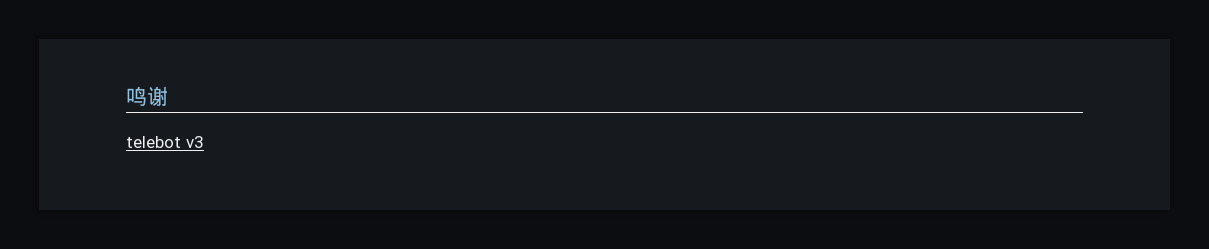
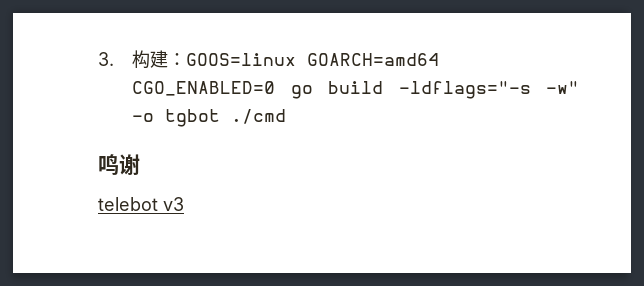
+ 3.构建：GOOS=linux GOARCH=amd64 CGO_ENABLED=0 go build -ldflags="-s -w" -o tgbot ./cmd

